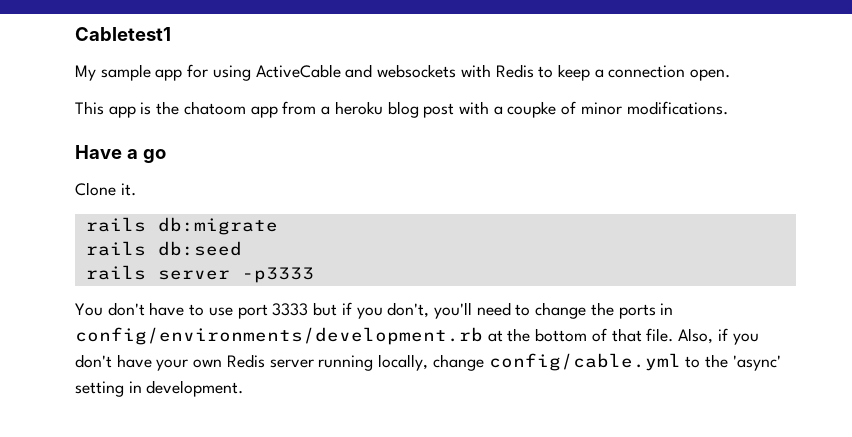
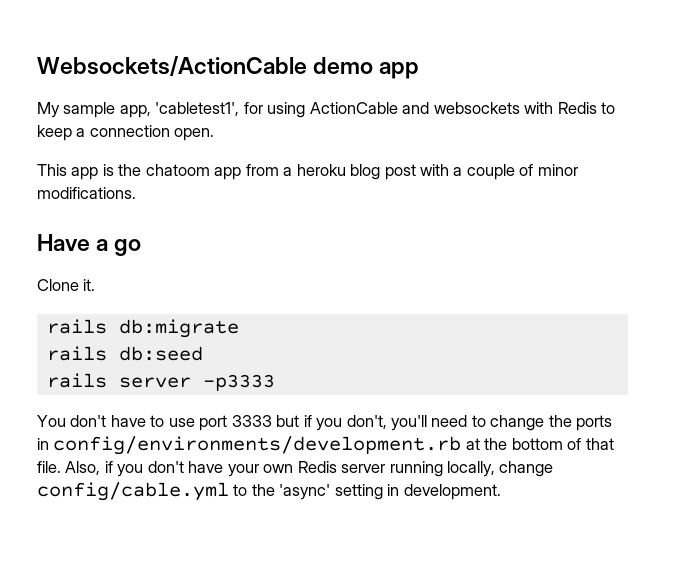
- Cabletest1
+ Websockets/ActionCable demo app
- My sample app for using ActiveCable and websockets with Redis to keep a connection open.
+ My sample app, 'cabletest1', for using ActionCable and websockets with Redis to keep a connection open.
- This app is the chatoom app from a heroku blog post with a coupke of minor modifications.
+ This app is the chatoom app from a heroku blog post with a couple of minor modifications.

